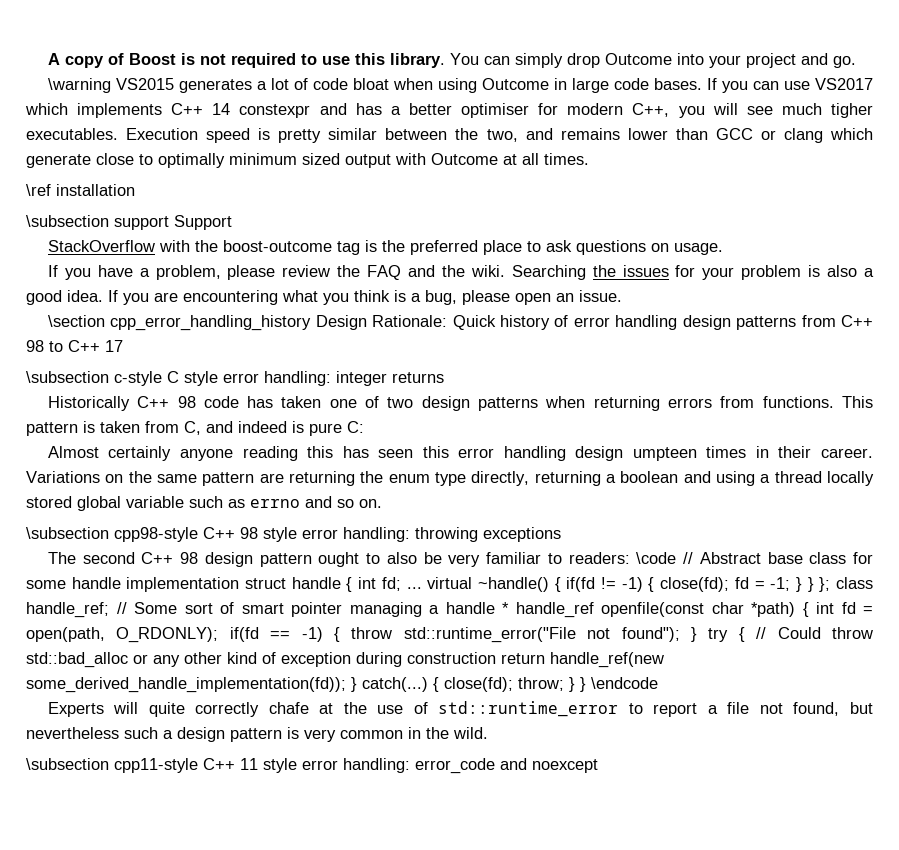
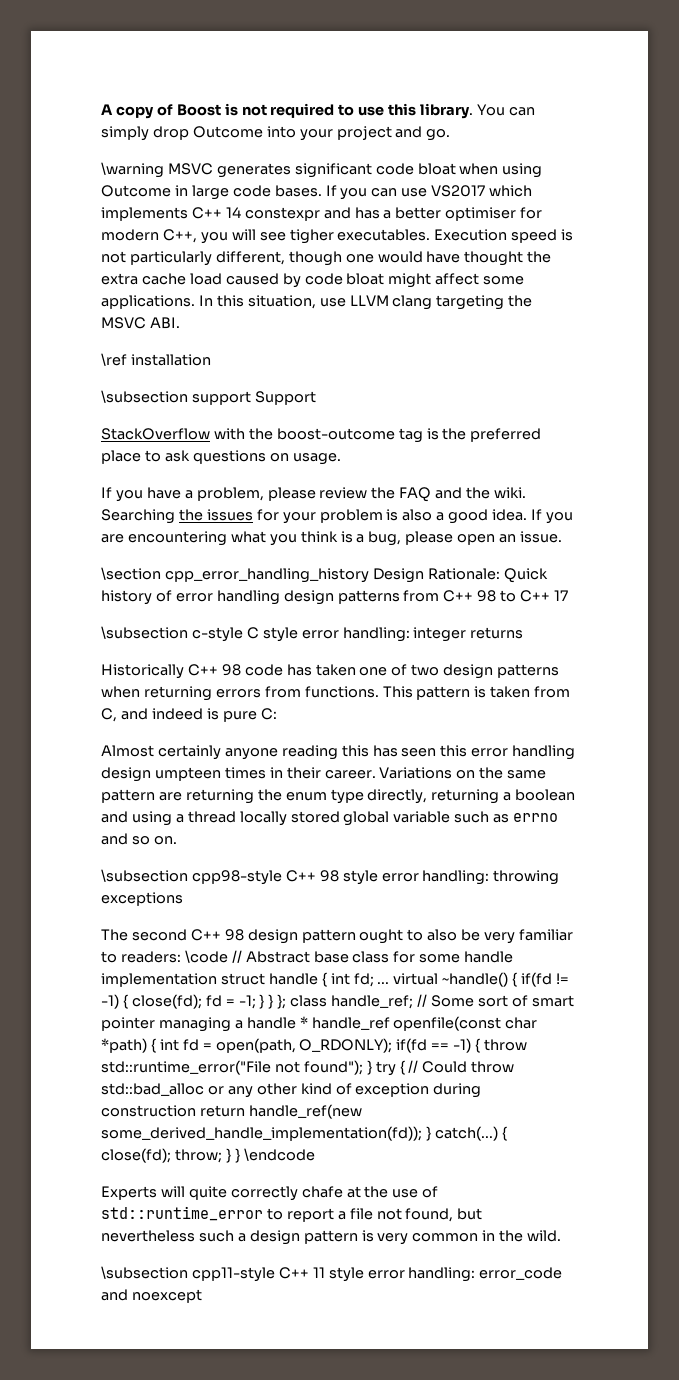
- \warning VS2015 generates a lot of code bloat when using Outcome in large code bases.
+ \warning MSVC generates significant code bloat when using Outcome in large code bases.
- If you can use VS2017 which implements C++ 14 constexpr and has a better optimiser for modern C++, you will see much tigher executables.
+ If you can use VS2017 which implements C++ 14 constexpr and has a better optimiser for modern C++, you will see tigher executables.
- Execution speed is pretty similar between the two, and remains lower than GCC or clang which generate close to optimally minimum sized output with Outcome at all times.
+ Execution speed is not particularly different, though one would have thought the extra cache load caused by code bloat might affect some applications. In this situation, use LLVM clang targeting the MSVC ABI.

